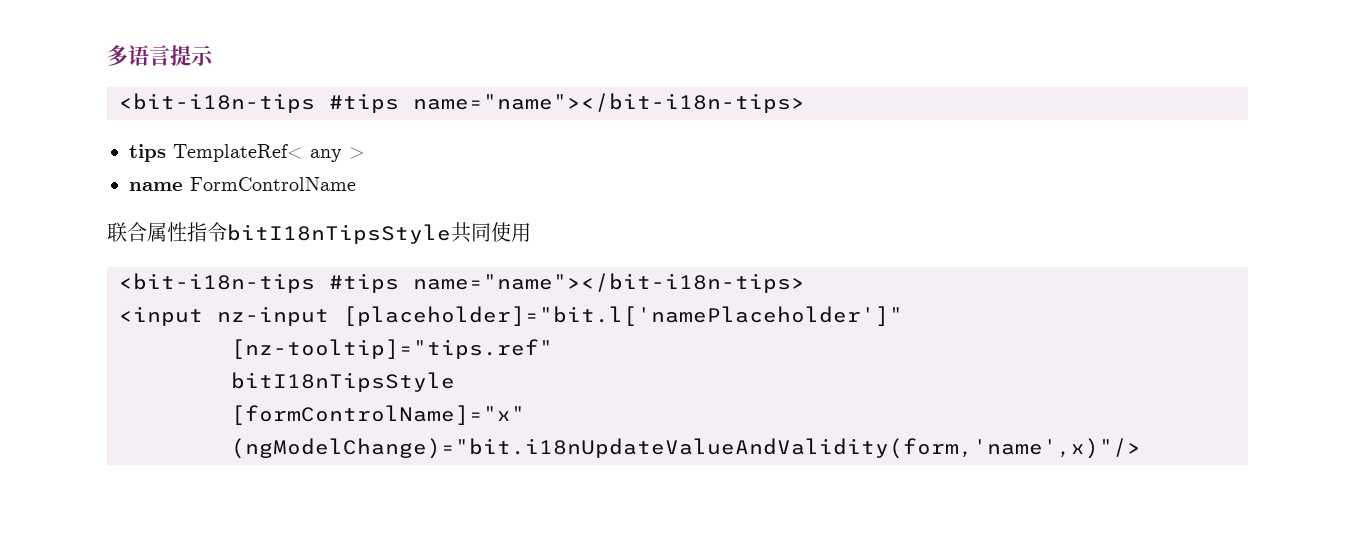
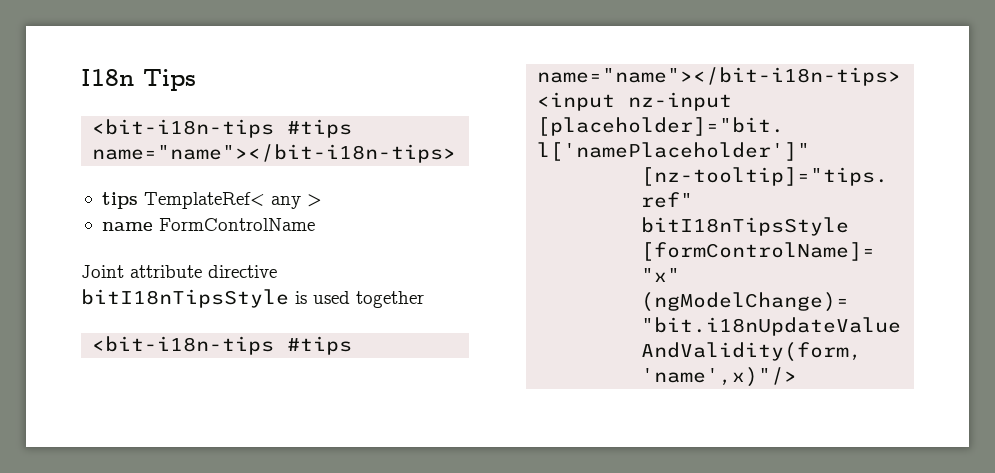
- 多语言提示
+ I18n Tips
- 联合属性指令bitI18nTipsStyle共同使用
+ Joint attribute directive bitI18nTipsStyle is used together

